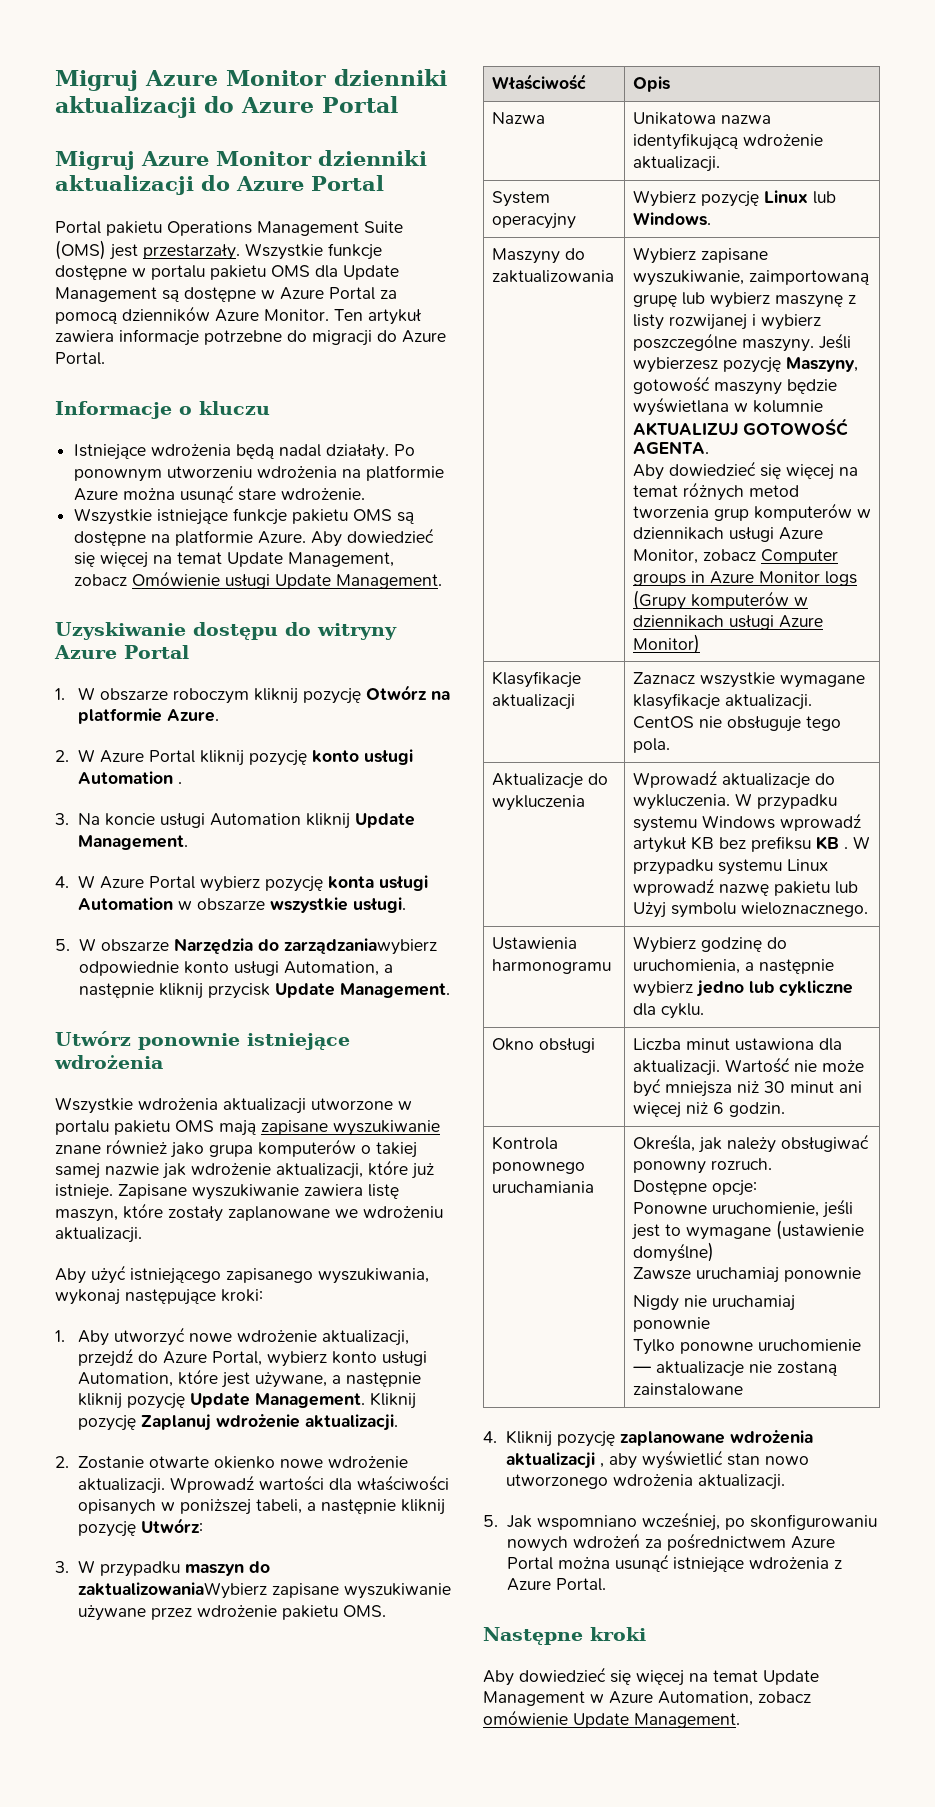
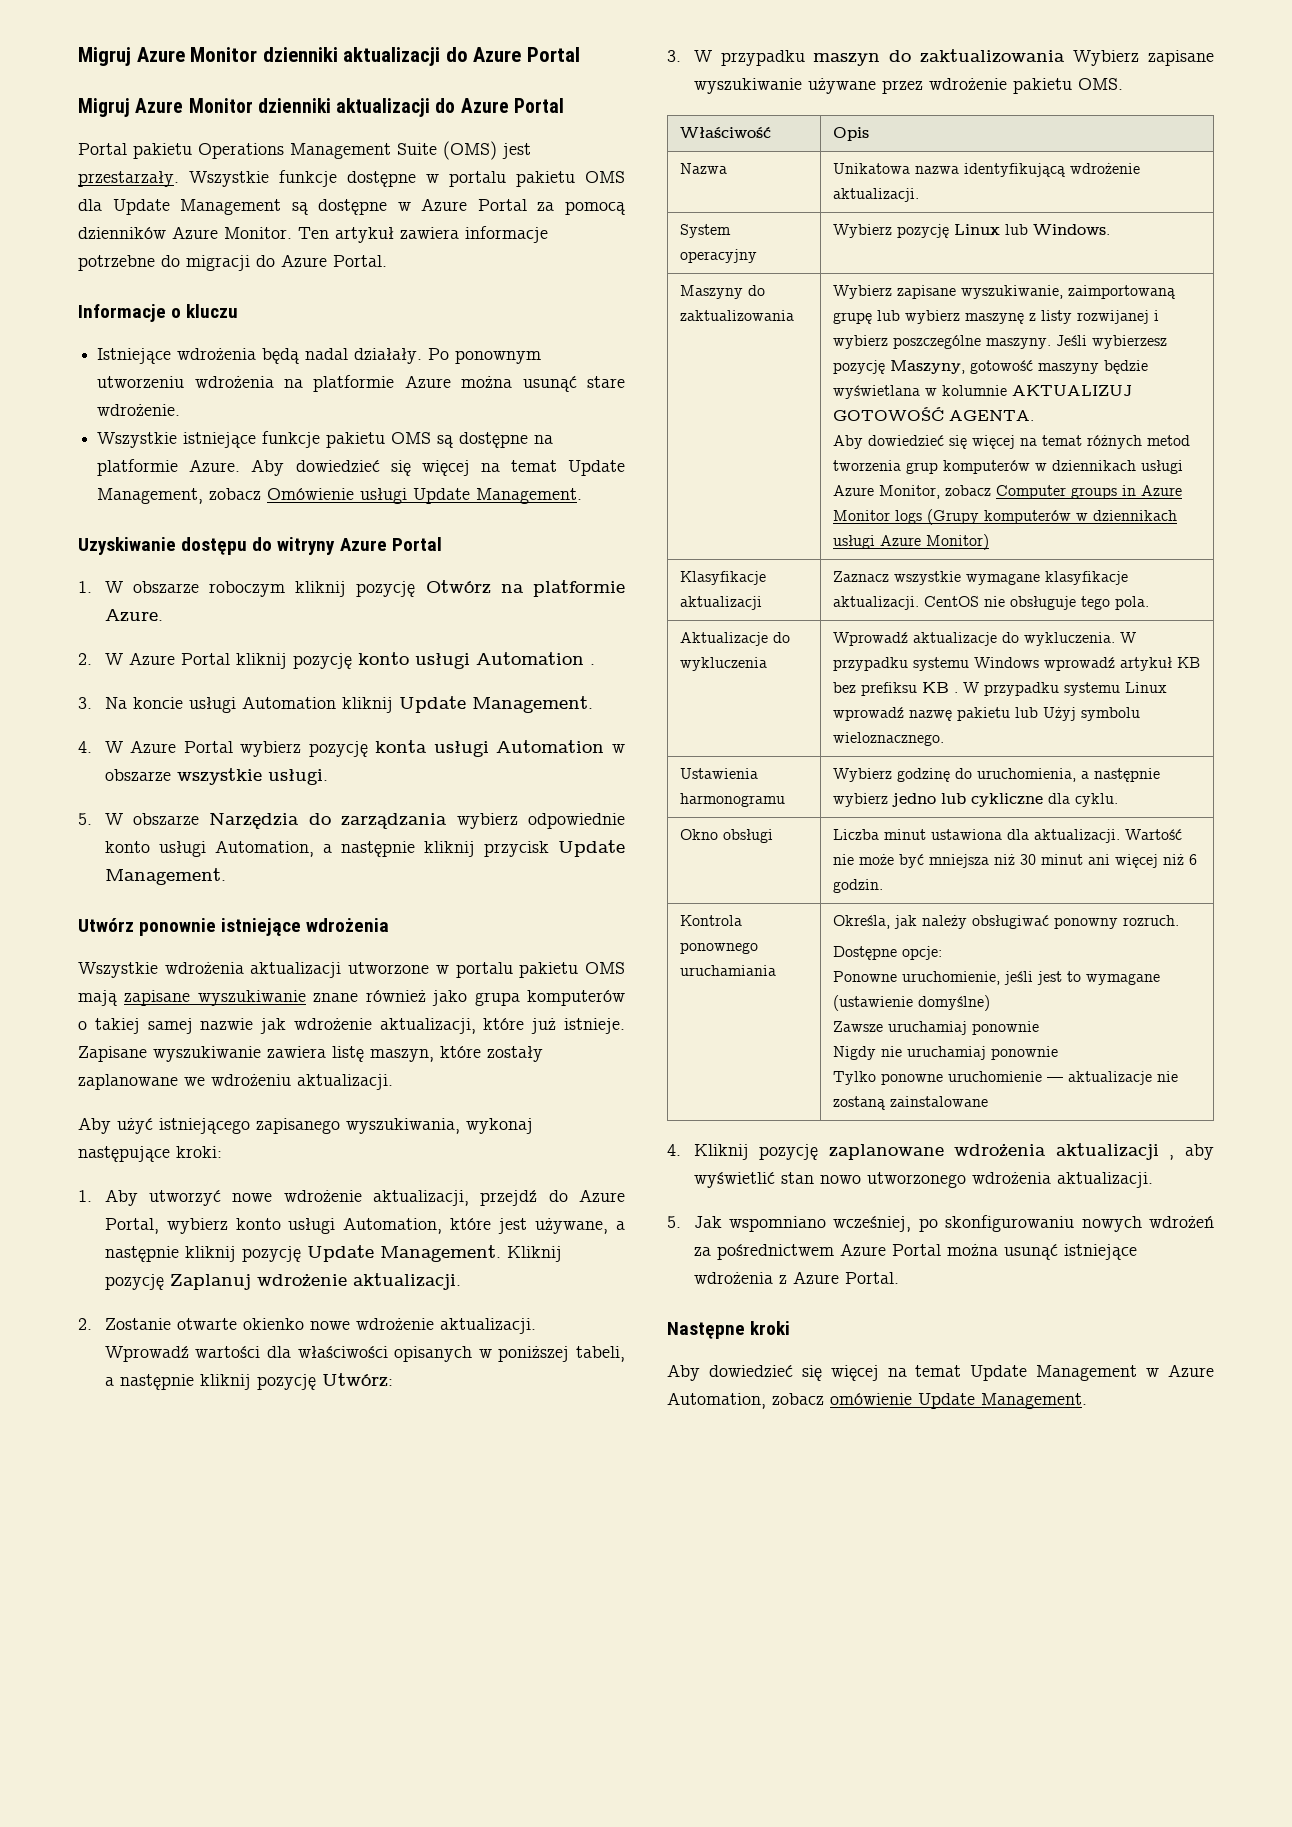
- 5. W obszarze Narzędzia do zarządzaniawybierz odpowiednie konto usługi Automation, a następnie kliknij przycisk Update Management.
+ 5. W obszarze Narzędzia do zarządzania wybierz odpowiednie konto usługi Automation, a następnie kliknij przycisk Update Management.
- 3. W przypadku maszyn do zaktualizowaniaWybierz zapisane wyszukiwanie używane przez wdrożenie pakietu OMS.
+ 3. W przypadku maszyn do zaktualizowania Wybierz zapisane wyszukiwanie używane przez wdrożenie pakietu OMS.

